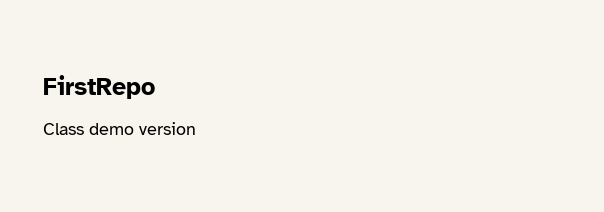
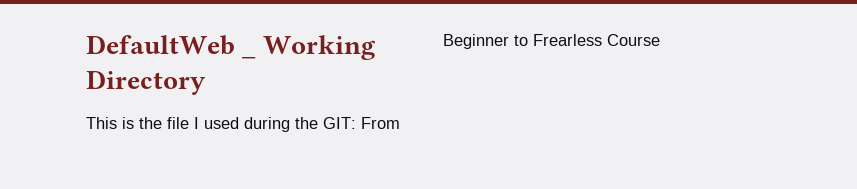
- FirstRepo
- Class demo version
+ DefaultWeb _ Working Directory
+ This is the file I used during the GIT: From Beginner to Frearless Course

